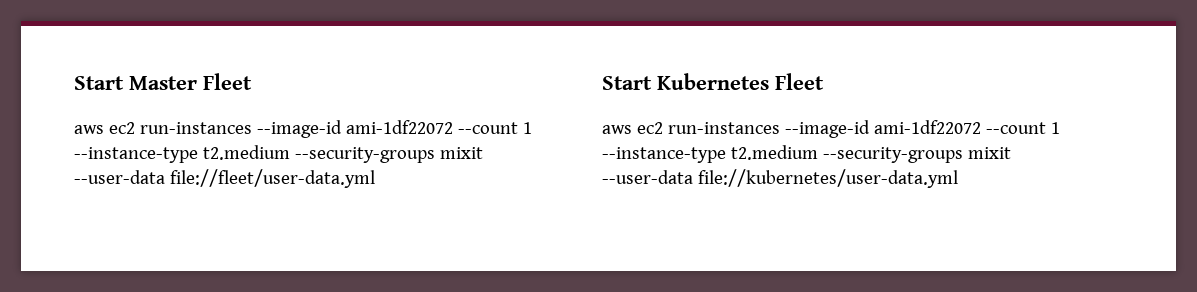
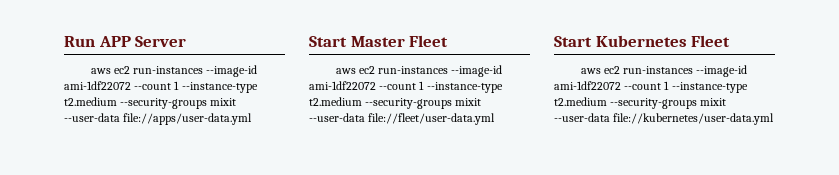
+ Run APP Server
+ aws ec2 run-instances --image-id ami-1df22072 --count 1 --instance-type t2.medium --security-groups mixit --user-data file://apps/user-data.yml

